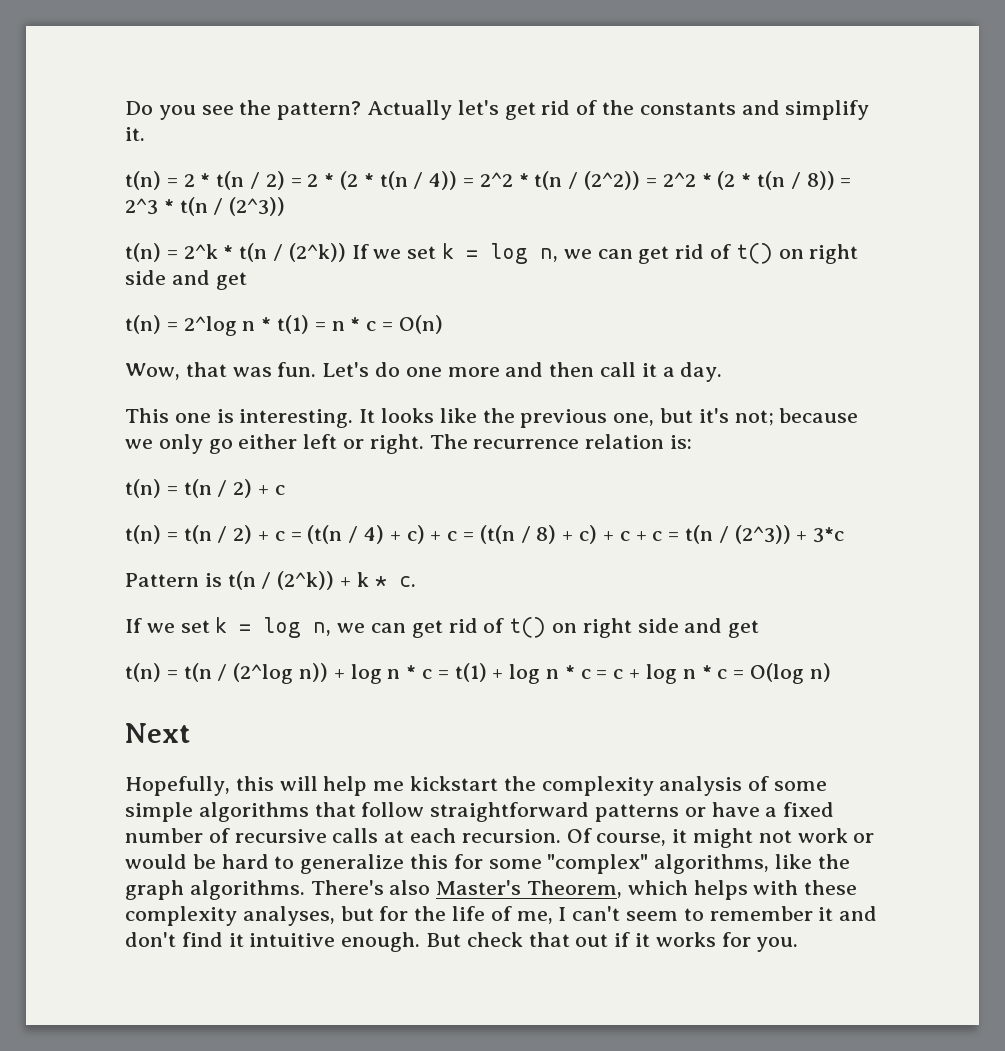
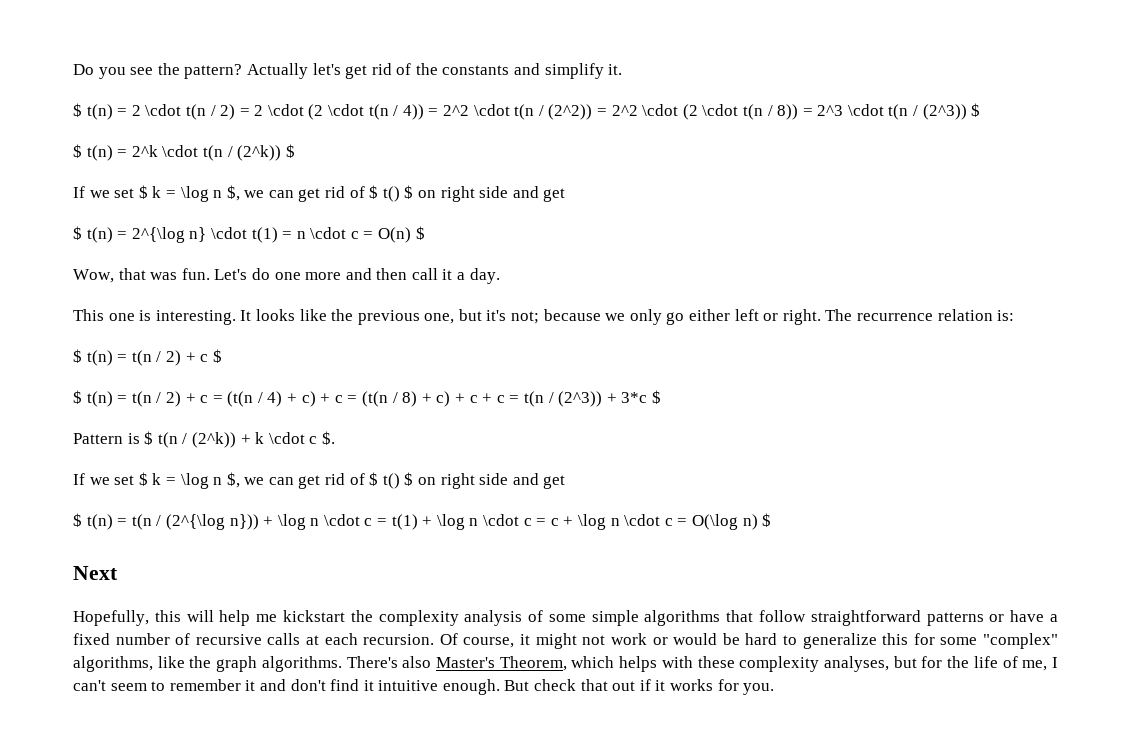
- t(n) = 2 * t(n / 2) = 2 * (2 * t(n / 4)) = 2^2 * t(n / (2^2)) = 2^2 * (2 * t(n / 8)) = 2^3 * t(n / (2^3))
- t(n) = 2^k * t(n / (2^k)) If we set k = log n, we can get rid of t() on right side and get
- t(n) = 2^log n * t(1) = n * c = O(n)
+ $ t(n) = 2 \cdot t(n / 2) = 2 \cdot (2 \cdot t(n / 4)) = 2^2 \cdot t(n / (2^2)) = 2^2 \cdot (2 \cdot t(n / 8)) = 2^3 \cdot t(n / (2^3)) $
+ $ t(n) = 2^k \cdot t(n / (2^k)) $
+ If we set $ k = \log n $, we can get rid of $ t() $ on right side and get
+ $ t(n) = 2^{\log n} \cdot t(1) = n \cdot c = O(n) $
  The recurrence relation is:
- t(n) = t(n / 2) + c
- t(n) = t(n / 2) + c = (t(n / 4) + c) + c = (t(n / 8) + c) + c + c = t(n / (2^3)) + 3*c
+ $ t(n) = t(n / 2) + c $
+ $ t(n) = t(n / 2) + c = (t(n / 4) + c) + c = (t(n / 8) + c) + c + c = t(n / (2^3)) + 3*c $
- Pattern is t(n / (2^k)) + k * c.
- If we set k = log n, we can get rid of t() on right side and get
- t(n) = t(n / (2^log n)) + log n * c = t(1) + log n * c = c + log n * c = O(log n)
+ Pattern is $ t(n / (2^k)) + k \cdot c $.
+ If we set $ k = \log n $, we can get rid of $ t() $ on right side and get
+ $ t(n) = t(n / (2^{\log n})) + \log n \cdot c = t(1) + \log n \cdot c = c + \log n \cdot c = O(\log n) $

